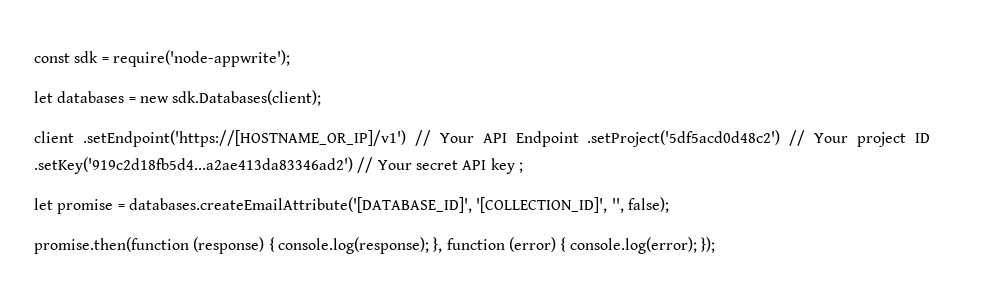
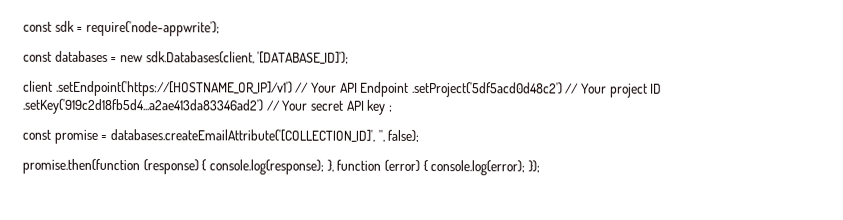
- let databases = new sdk.Databases(client);
+ const databases = new sdk.Databases(client, '[DATABASE_ID]');
- let promise = databases.createEmailAttribute('[DATABASE_ID]', '[COLLECTION_ID]', '', false);
+ const promise = databases.createEmailAttribute('[COLLECTION_ID]', '', false);

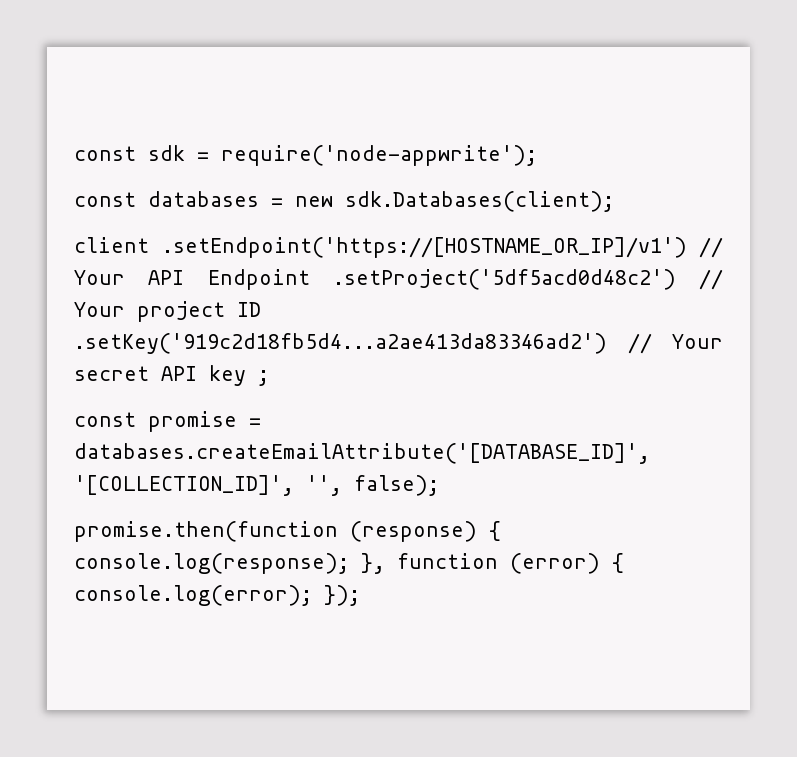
- const databases = new sdk.Databases(client, '[DATABASE_ID]');
+ const databases = new sdk.Databases(client);
- const promise = databases.createEmailAttribute('[COLLECTION_ID]', '', false);
+ const promise = databases.createEmailAttribute('[DATABASE_ID]', '[COLLECTION_ID]', '', false);

